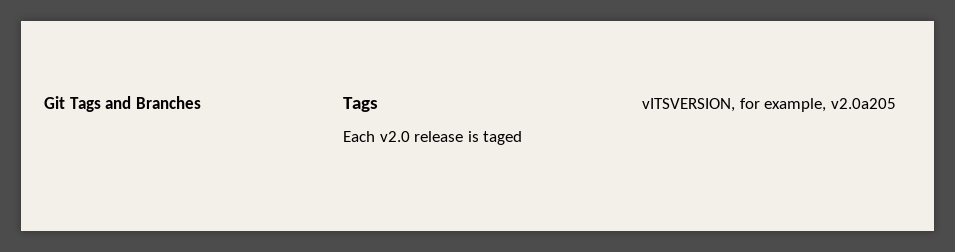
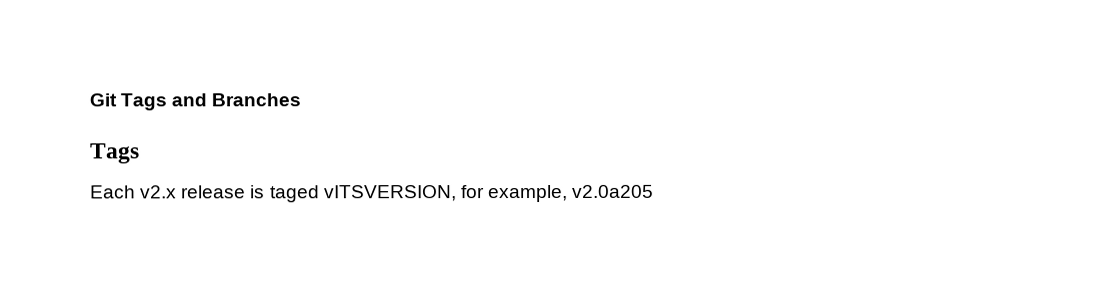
- Each v2.0 release is taged vITSVERSION, for example, v2.0a205
+ Each v2.x release is taged vITSVERSION, for example, v2.0a205

